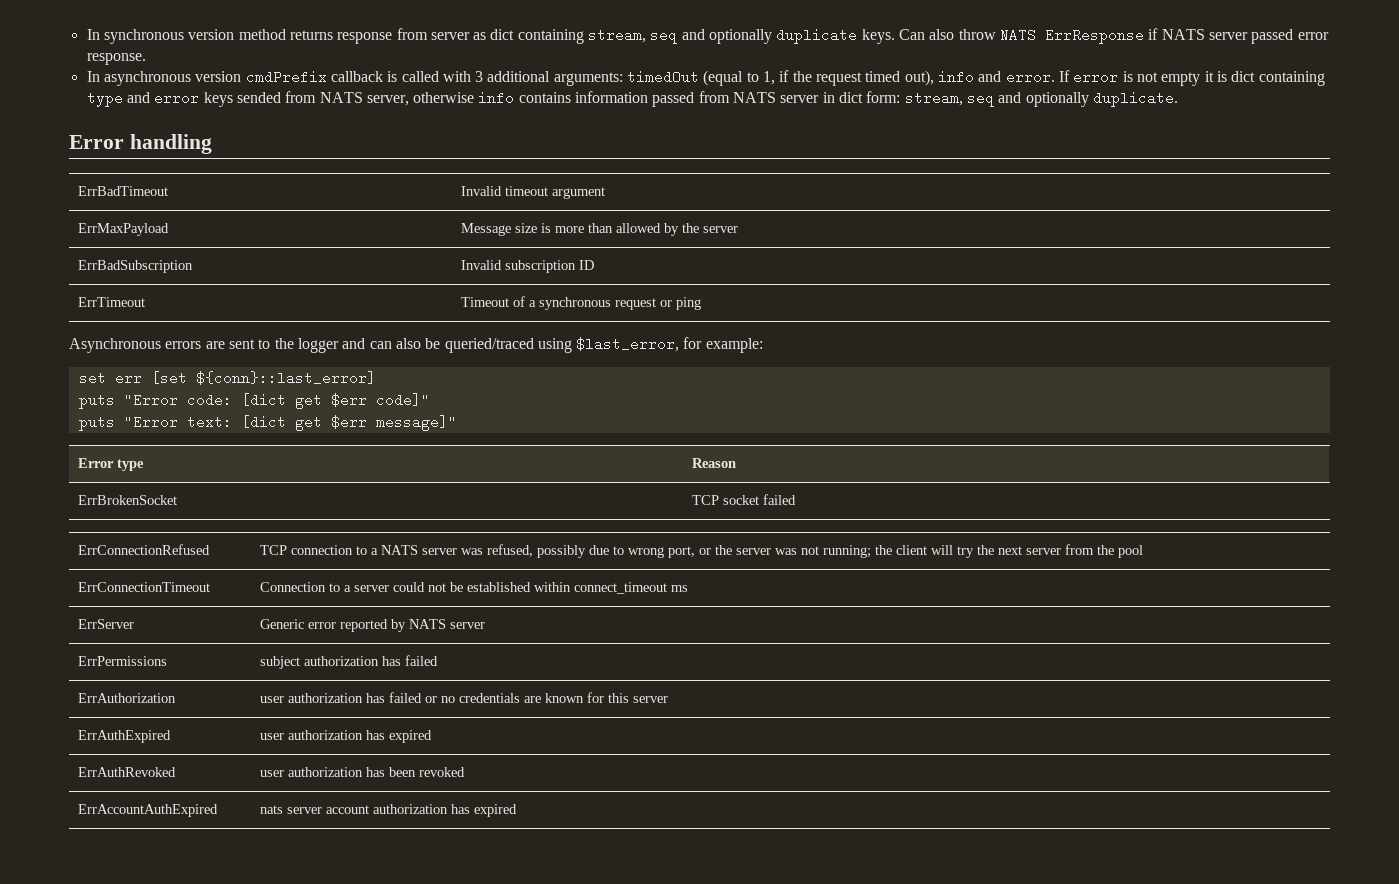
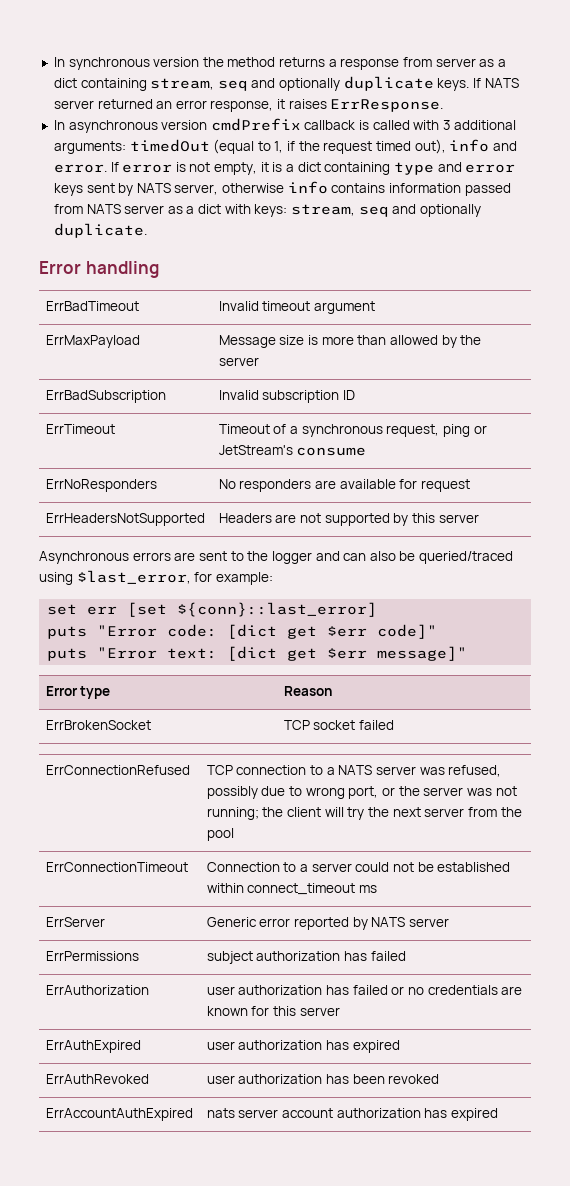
- In synchronous version method returns response from server as dict containing stream, seq and optionally duplicate keys.
+ In synchronous version the method returns a response from server as a dict containing stream, seq and optionally duplicate keys.
- Can also throw NATS ErrResponse if NATS server passed error response.
+ If NATS server returned an error response, it raises ErrResponse.
- If error is not empty it is dict containing type and error keys sended from NATS server, otherwise info contains information passed from NATS server in dict form: stream, seq and optionally duplicate.
+ If error is not empty, it is a dict containing type and error keys sent by NATS server, otherwise info contains information passed from NATS server as a dict with keys: stream, seq and optionally duplicate.
- ErrTimeout | Timeout of a synchronous request or ping
+ ErrTimeout | Timeout of a synchronous request, ping or JetStream's consume
+ ErrNoResponders | No responders are available for request
+ ErrHeadersNotSupported | Headers are not supported by this server

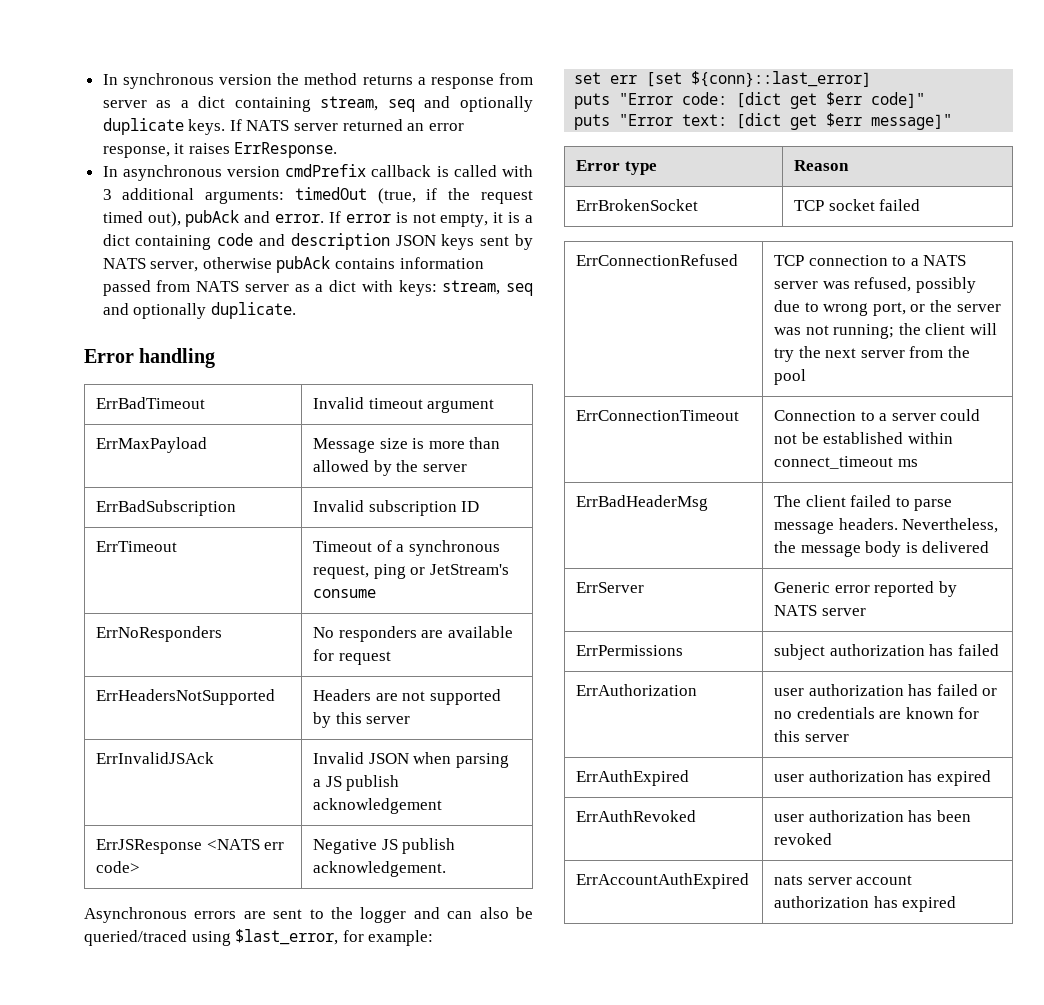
- In asynchronous version cmdPrefix callback is called with 3 additional arguments: timedOut (equal to 1, if the request timed out), info and error.
+ In asynchronous version cmdPrefix callback is called with 3 additional arguments: timedOut (true, if the request timed out), pubAck and error.
- If error is not empty, it is a dict containing type and error keys sent by NATS server, otherwise info contains information passed from NATS server as a dict with keys: stream, seq and optionally duplicate.
+ If error is not empty, it is a dict containing code and description JSON keys sent by NATS server, otherwise pubAck contains information passed from NATS server as a dict with keys: stream, seq and optionally duplicate.
+ ErrInvalidJSAck | Invalid JSON when parsing a JS publish acknowledgement
+ ErrJSResponse <NATS err code> | Negative JS publish acknowledgement.
+ ErrBadHeaderMsg | The client failed to parse message headers. Nevertheless, the message body is delivered

